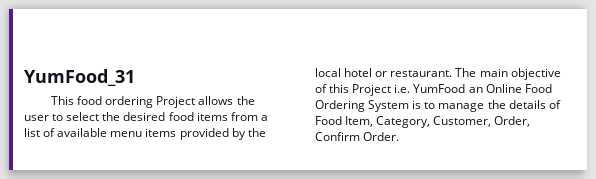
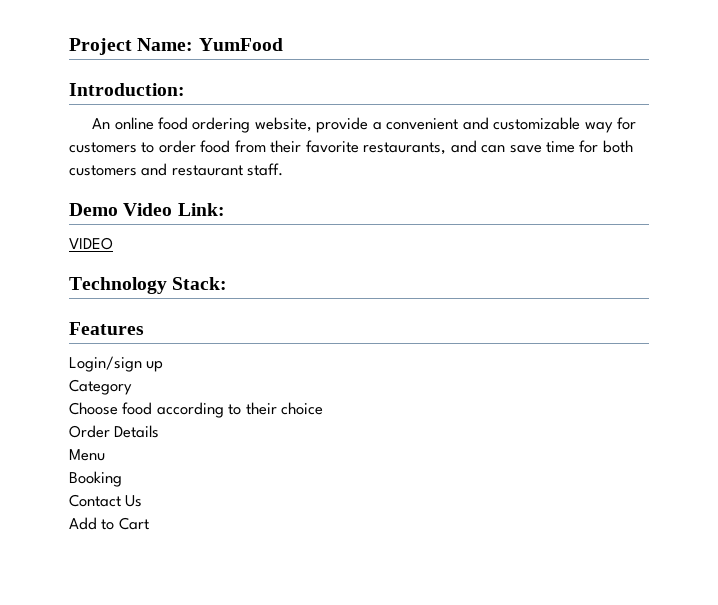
- YumFood_31
- This food ordering Project allows the user to select the desired food items from a list of available menu items provided by the local hotel or restaurant. The main objective of this Project i.e. YumFood an Online Food Ordering System is to manage the details of Food Item, Category, Customer, Order, Confirm Order.
+ Project Name: YumFood
+ Introduction:
+ An online food ordering website, provide a convenient and customizable way for customers to order food from their favorite restaurants, and can save time for both customers and restaurant staff.
+ Demo Video Link:
+ VIDEO
+ Technology Stack:
+ Features
+ Login/sign up
+ Category
+ Choose food according to their choice
+ Order Details
+ Menu
+ Booking
+ Contact Us
+ Add to Cart

